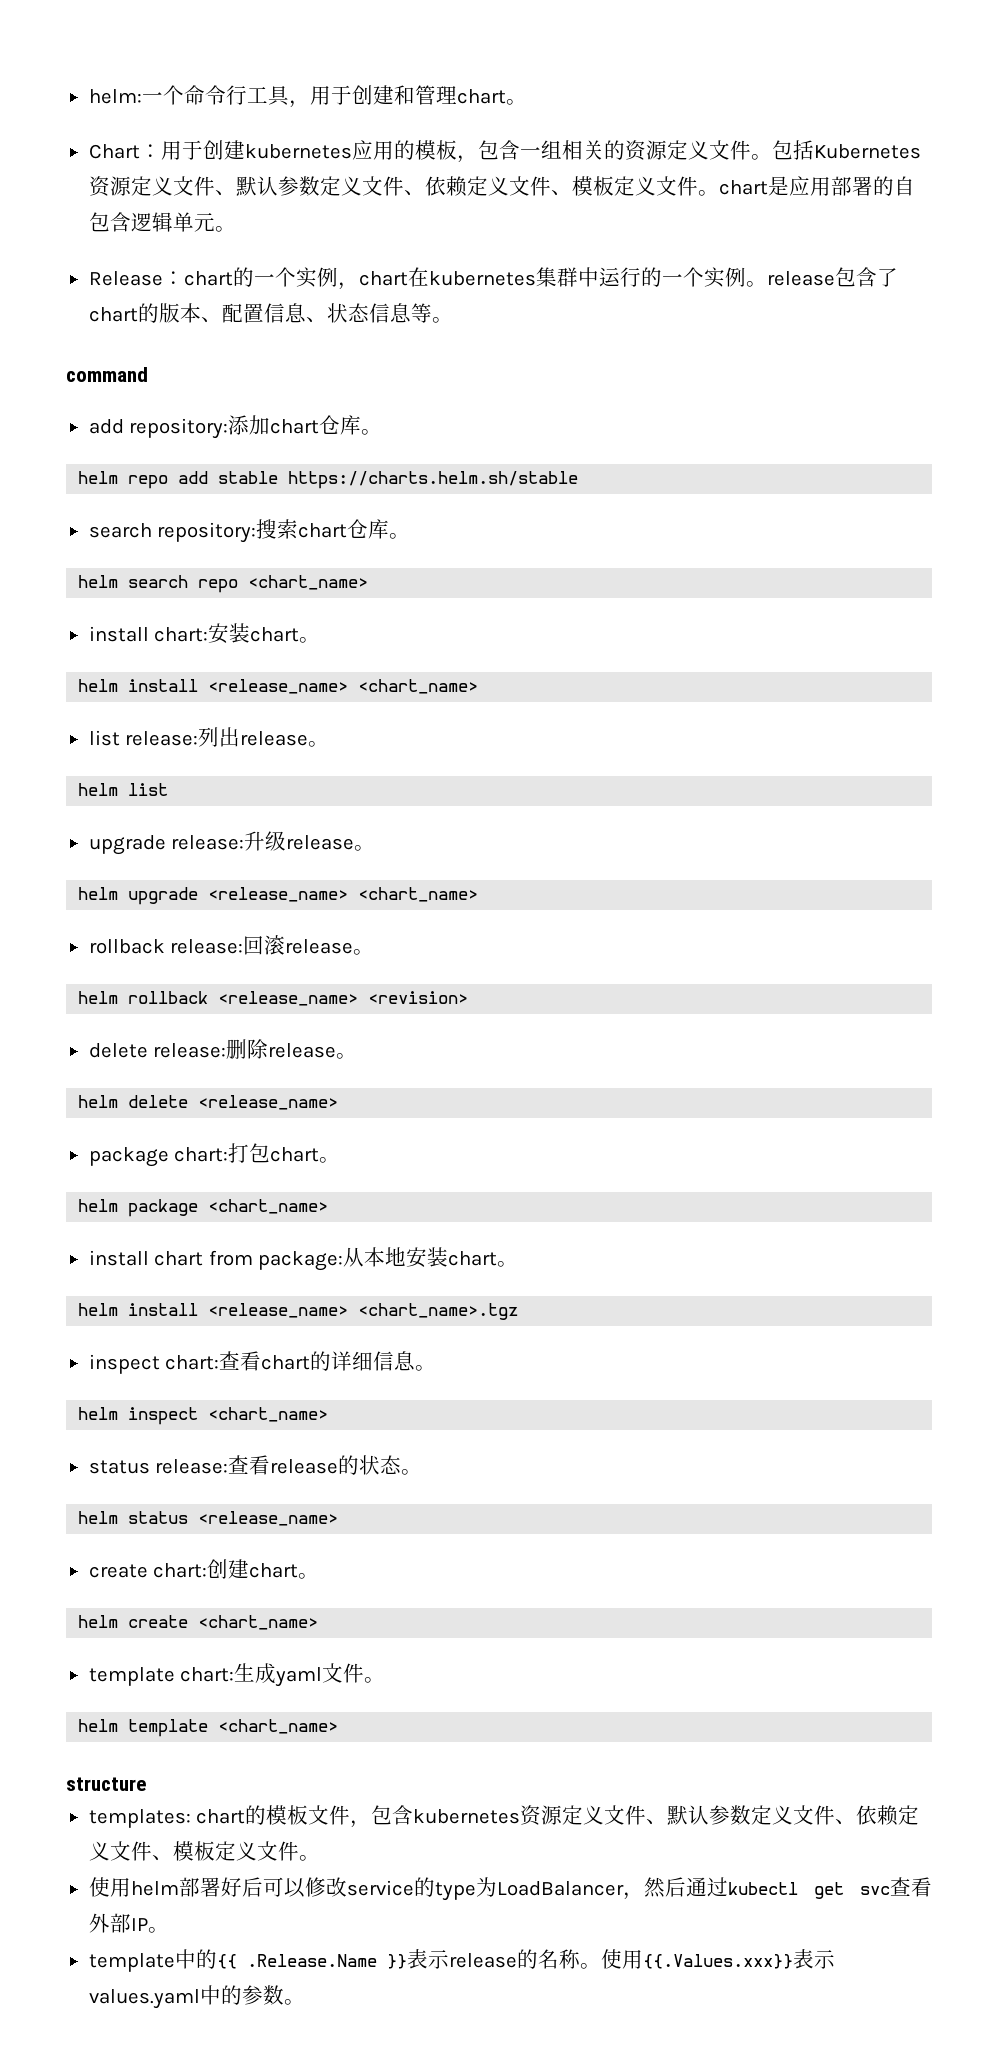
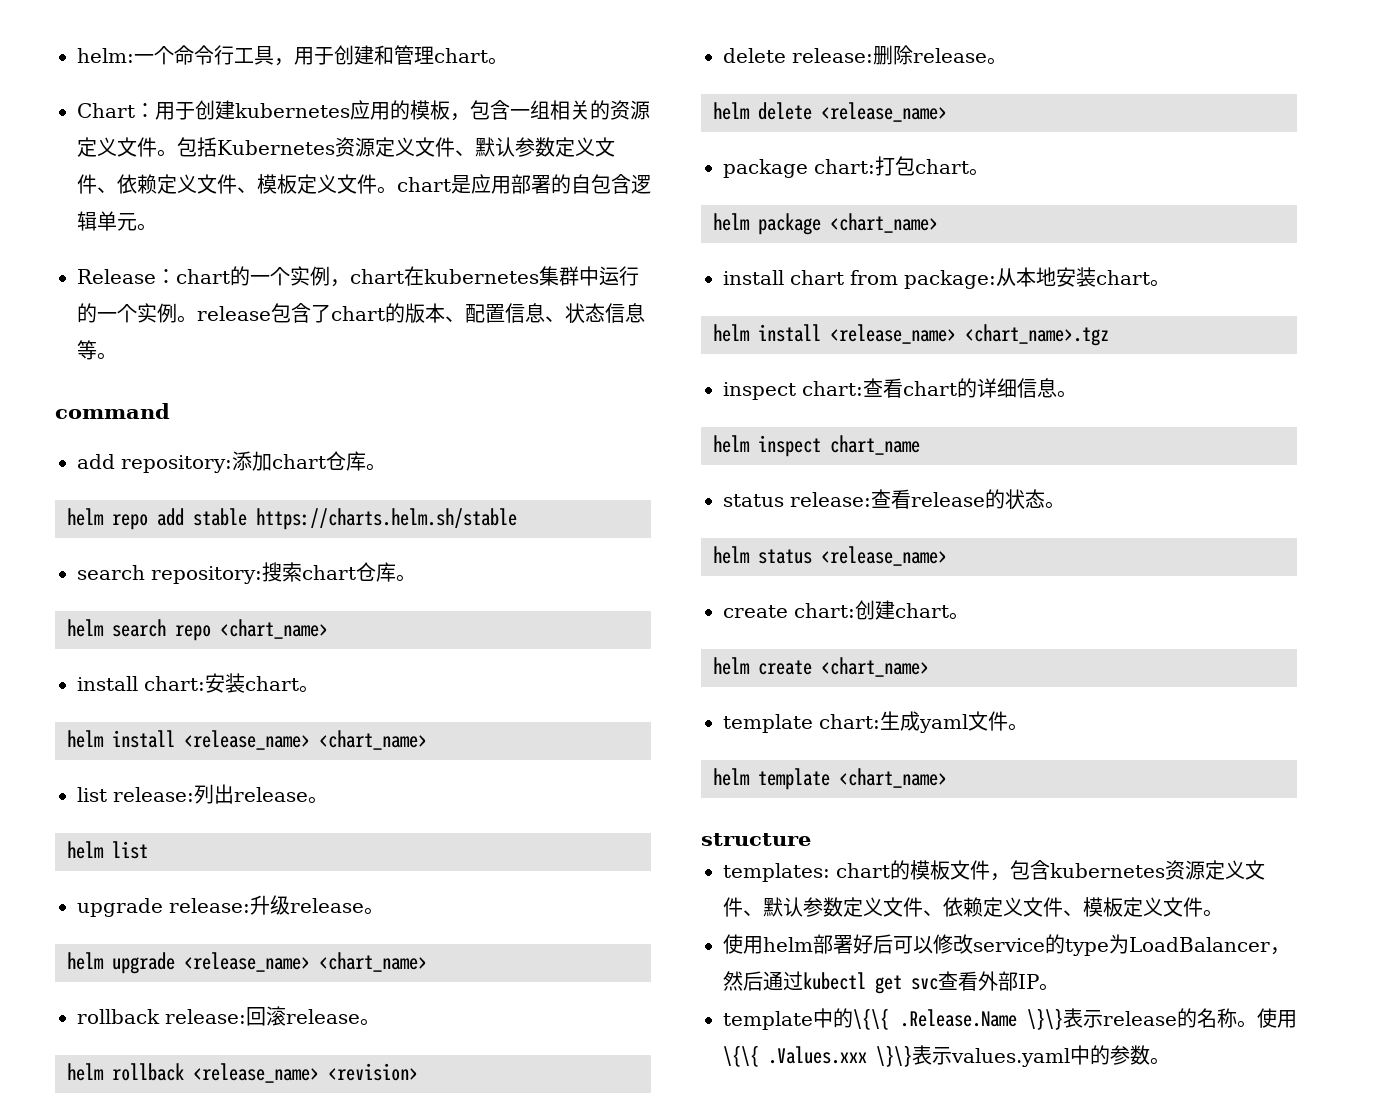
- helm inspect <chart_name>
+ helm inspect chart_name
- template中的{{ .Release.Name }}表示release的名称。
+ template中的\{\{ .Release.Name \}\}表示release的名称。
- 使用{{.Values.xxx}}表示values.yaml中的参数。
+ 使用\{\{ .Values.xxx \}\}表示values.yaml中的参数。

